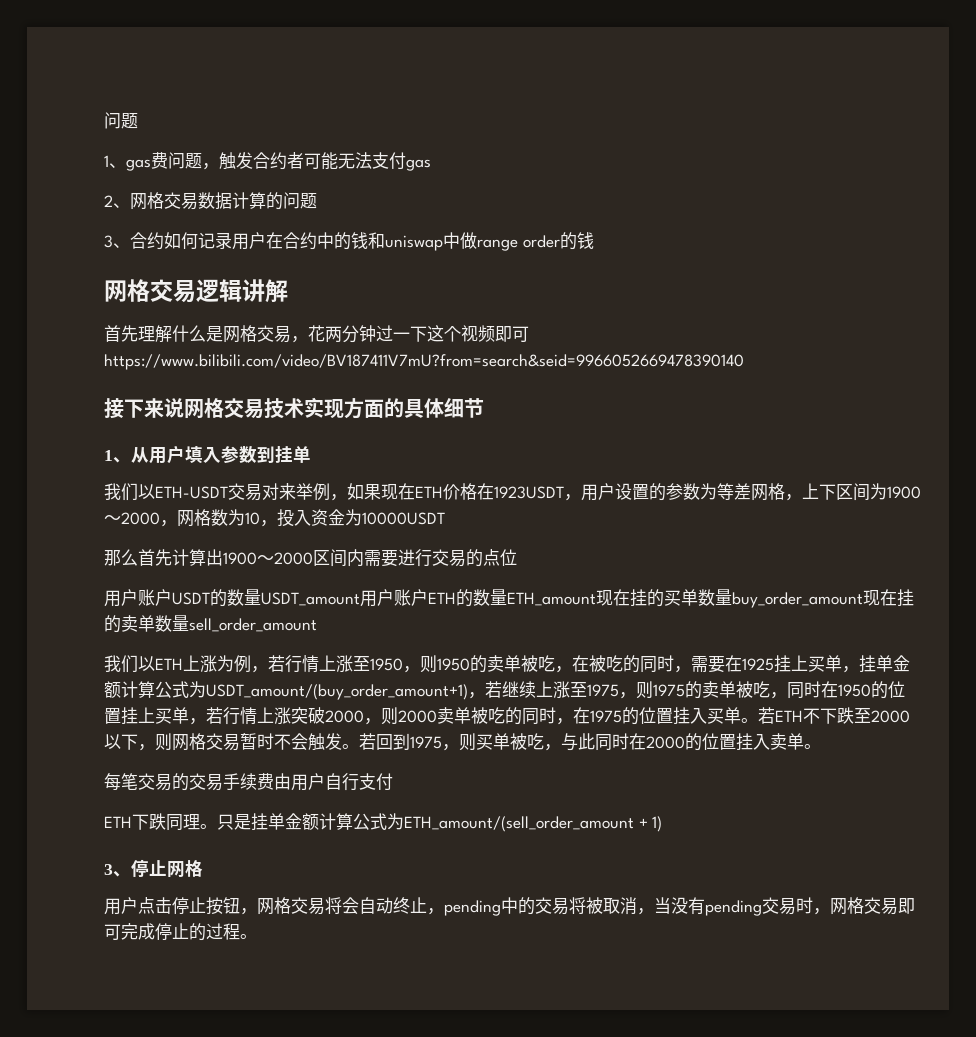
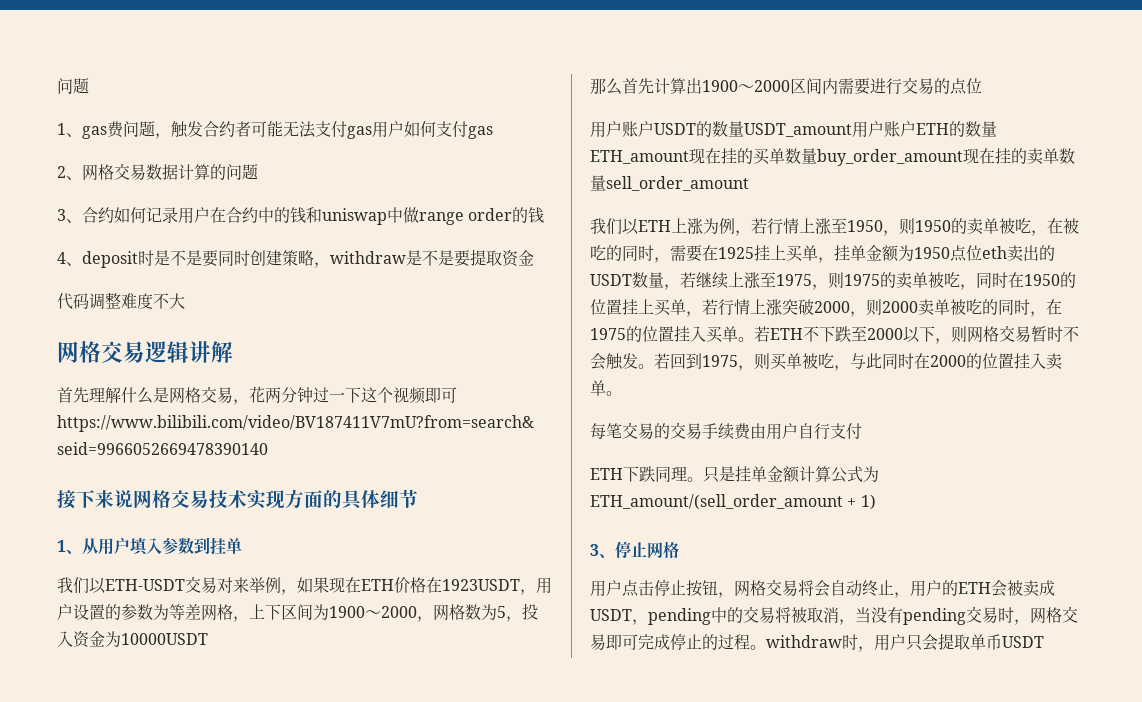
- 1、gas费问题，触发合约者可能无法支付gas
+ 1、gas费问题，触发合约者可能无法支付gas用户如何支付gas
+ 4、deposit时是不是要同时创建策略，withdraw是不是要提取资金
+ 代码调整难度不大
- 我们以ETH-USDT交易对来举例，如果现在ETH价格在1923USDT，用户设置的参数为等差网格，上下区间为1900～2000，网格数为10，投入资金为10000USDT
+ 我们以ETH-USDT交易对来举例，如果现在ETH价格在1923USDT，用户设置的参数为等差网格，上下区间为1900～2000，网格数为5，投入资金为10000USDT
- 我们以ETH上涨为例，若行情上涨至1950，则1950的卖单被吃，在被吃的同时，需要在1925挂上买单，挂单金额计算公式为USDT_amount/(buy_order_amount+1)，若继续上涨至1975，则1975的卖单被吃，同时在1950的位置挂上买单，若行情上涨突破2000，则2000卖单被吃的同时，在1975的位置挂入买单。
+ 我们以ETH上涨为例，若行情上涨至1950，则1950的卖单被吃，在被吃的同时，需要在1925挂上买单，挂单金额为1950点位eth卖出的USDT数量，若继续上涨至1975，则1975的卖单被吃，同时在1950的位置挂上买单，若行情上涨突破2000，则2000卖单被吃的同时，在1975的位置挂入买单。
- 用户点击停止按钮，网格交易将会自动终止，pending中的交易将被取消，当没有pending交易时，网格交易即可完成停止的过程。
+ 用户点击停止按钮，网格交易将会自动终止，用户的ETH会被卖成USDT，pending中的交易将被取消，当没有pending交易时，网格交易即可完成停止的过程。withdraw时，用户只会提取单币USDT

